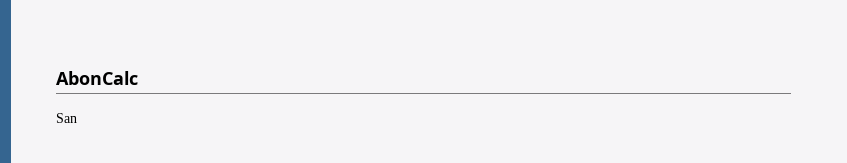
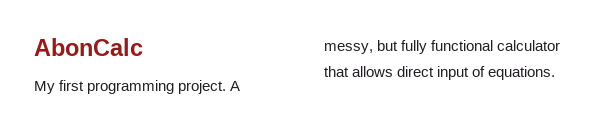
- San
+ My first programming project. A messy, but fully functional calculator that allows direct input of equations.

